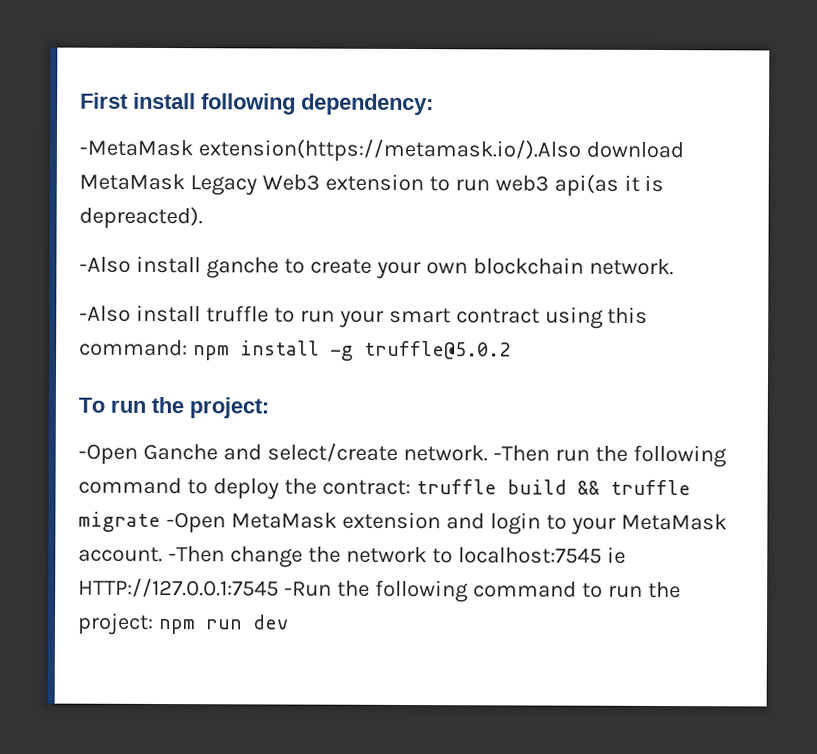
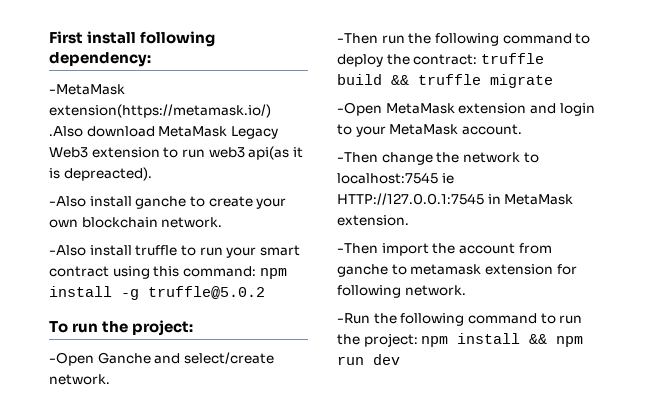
- -MetaMask extension(https://metamask.io/).Also download MetaMask Legacy Web3 extension to run web3 api(as it is depreacted).
+ -MetaMask extension(https://metamask.io/) .Also download MetaMask Legacy Web3 extension to run web3 api(as it is depreacted).
- -Open Ganche and select/create network. -Then run the following command to deploy the contract: truffle build && truffle migrate -Open MetaMask extension and login to your MetaMask account. -Then change the network to localhost:7545 ie HTTP://127.0.0.1:7545 -Run the following command to run the project: npm run dev
+ -Open Ganche and select/create network.
+ -Then run the following command to deploy the contract: truffle build && truffle migrate
+ -Open MetaMask extension and login to your MetaMask account.
+ -Then change the network to localhost:7545 ie HTTP://127.0.0.1:7545 in MetaMask extension.
+ -Then import the account from ganche to metamask extension for following network.
+ -Run the following command to run the project: npm install && npm run dev

